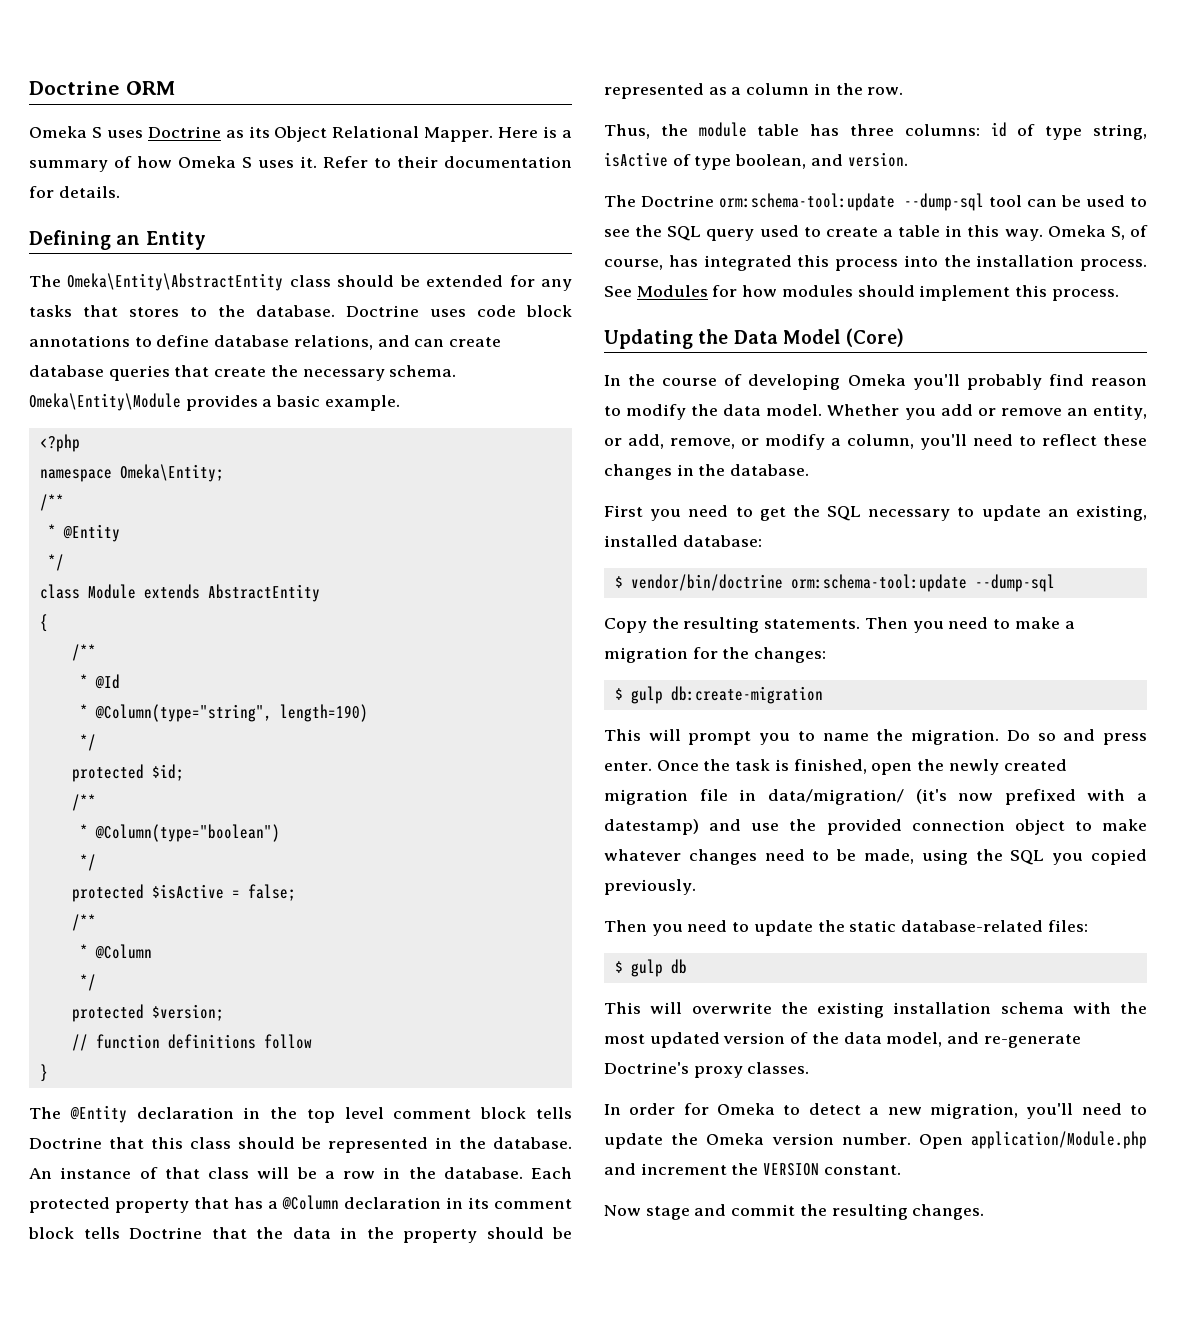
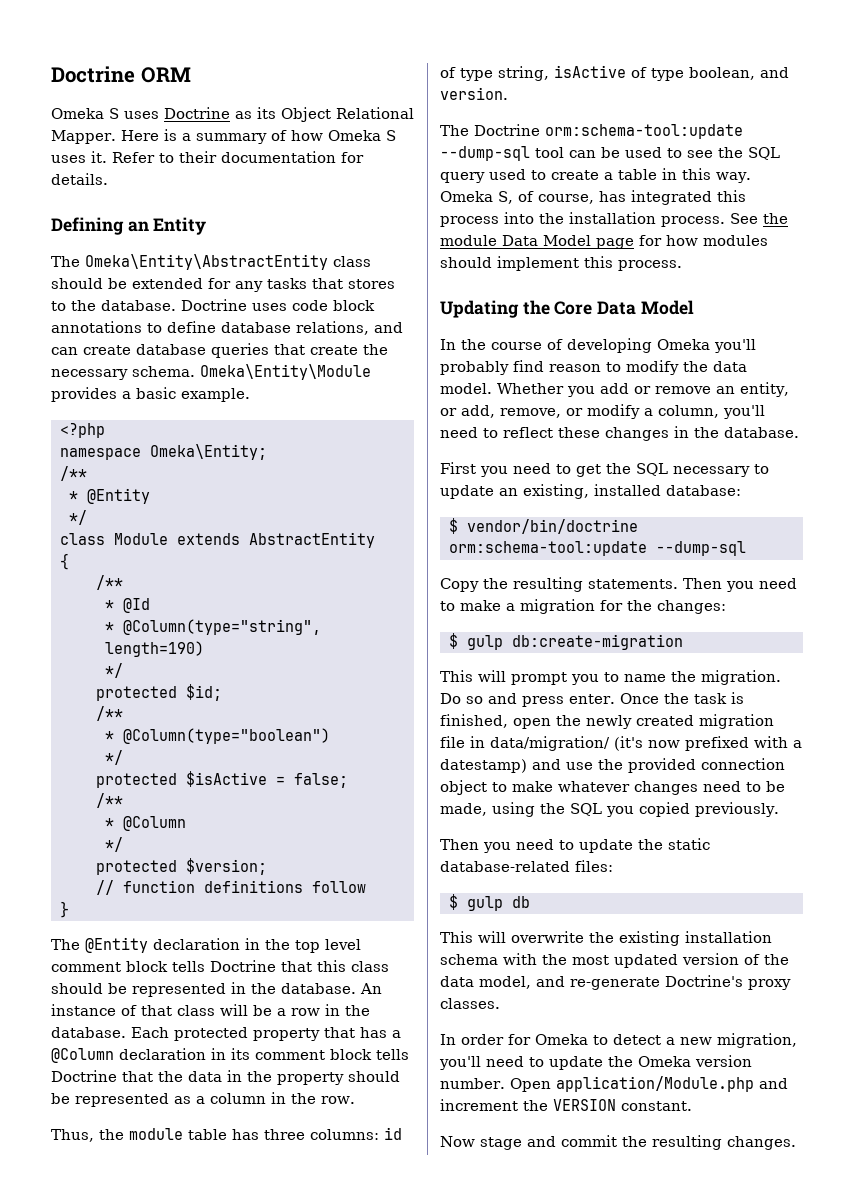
- See Modules for how modules should implement this process.
+ See the module Data Model page for how modules should implement this process.
- Updating the Data Model (Core)
+ Updating the Core Data Model

